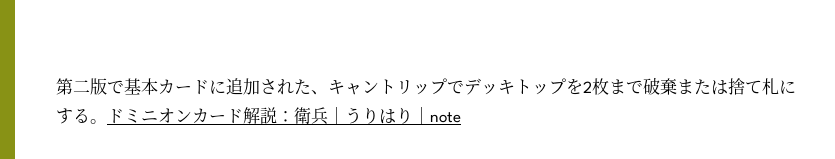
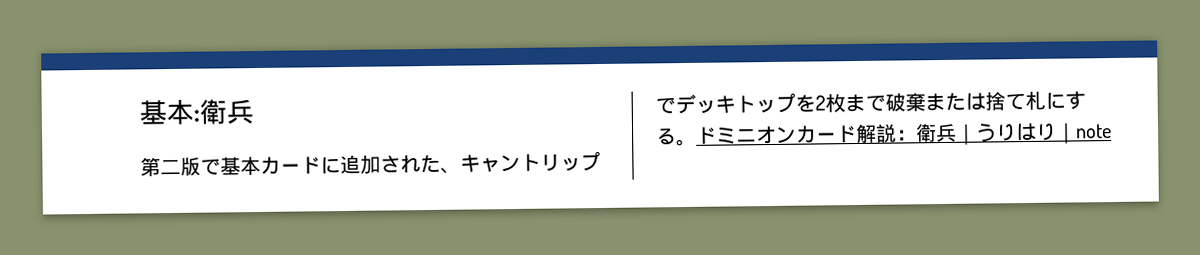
+ 基本:衛兵

